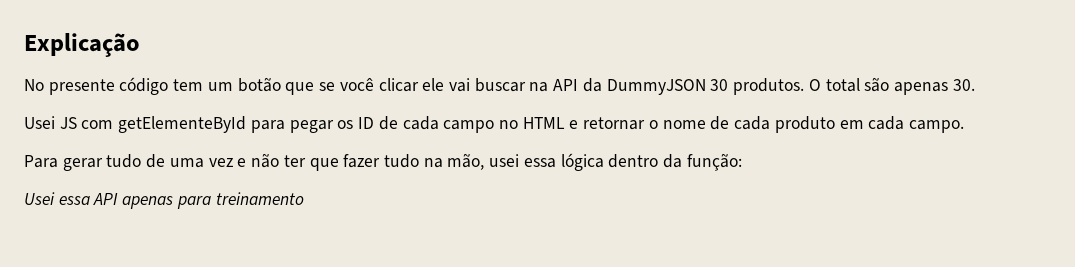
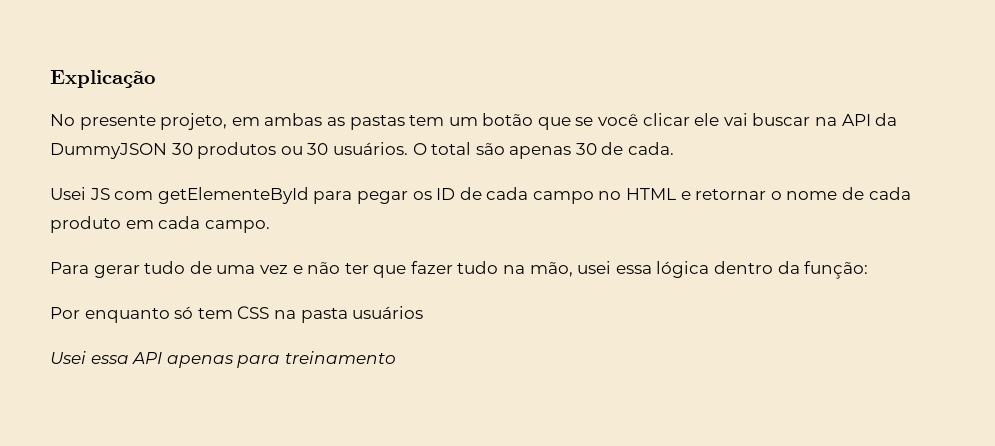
- No presente código tem um botão que se você clicar ele vai buscar na API da DummyJSON 30 produtos.
+ No presente projeto, em ambas as pastas tem um botão que se você clicar ele vai buscar na API da DummyJSON 30 produtos ou 30 usuários.
- O total são apenas 30.
+ O total são apenas 30 de cada.
+ Por enquanto só tem CSS na pasta usuários

